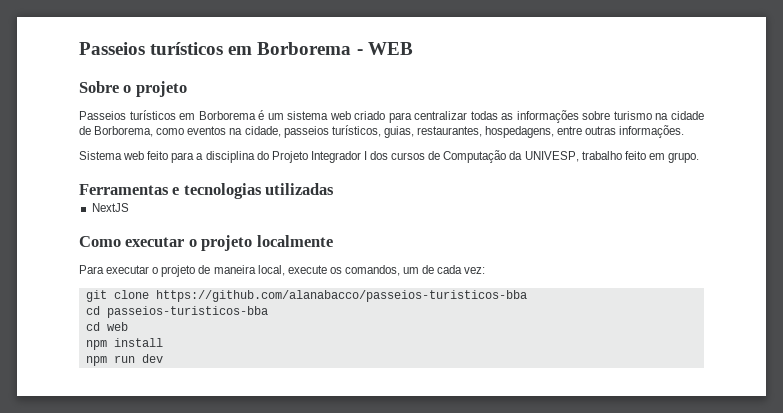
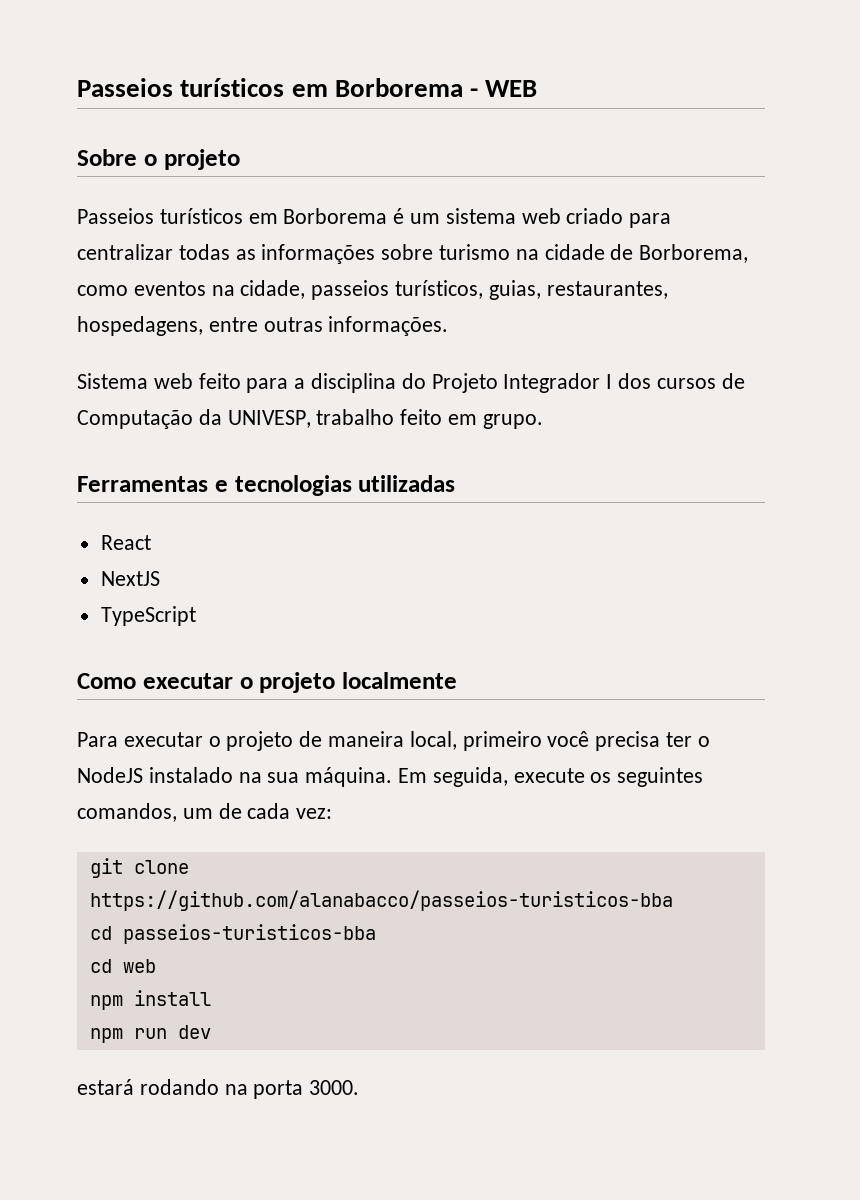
+ React
+ TypeScript
- Para executar o projeto de maneira local, execute os comandos, um de cada vez:
+ Para executar o projeto de maneira local, primeiro você precisa ter o NodeJS instalado na sua máquina. Em seguida, execute os seguintes comandos, um de cada vez:
+ estará rodando na porta 3000.

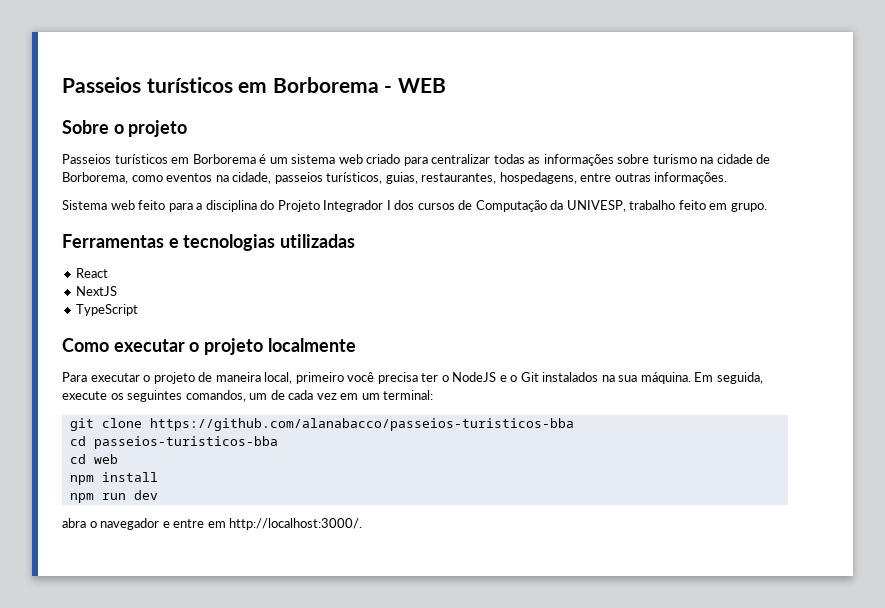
- Para executar o projeto de maneira local, primeiro você precisa ter o NodeJS instalado na sua máquina.
+ Para executar o projeto de maneira local, primeiro você precisa ter o NodeJS e o Git instalados na sua máquina.
- Em seguida, execute os seguintes comandos, um de cada vez:
+ Em seguida, execute os seguintes comandos, um de cada vez em um terminal:
- estará rodando na porta 3000.
+ abra o navegador e entre em http://localhost:3000/.

